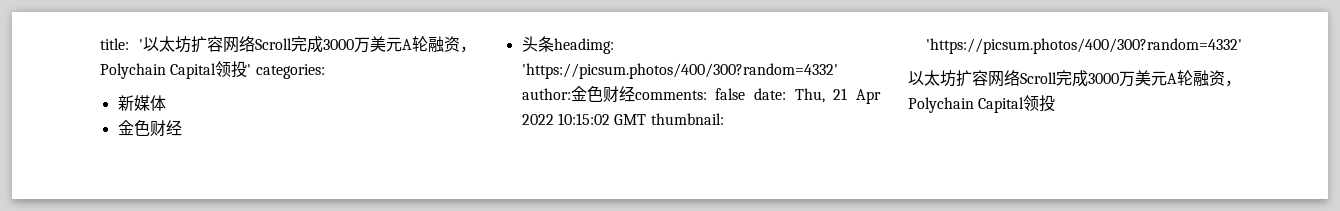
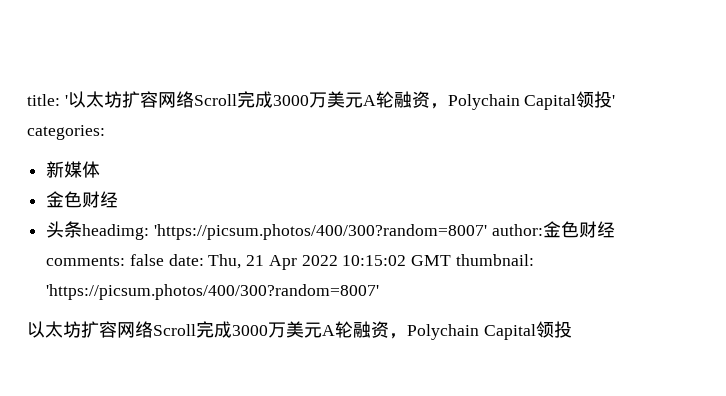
- 头条headimg: 'https://picsum.photos/400/300?random=4332' author:金色财经comments: false date: Thu, 21 Apr 2022 10:15:02 GMT thumbnail: 'https://picsum.photos/400/300?random=4332'
+ 头条headimg: 'https://picsum.photos/400/300?random=8007' author:金色财经comments: false date: Thu, 21 Apr 2022 10:15:02 GMT thumbnail: 'https://picsum.photos/400/300?random=8007'

